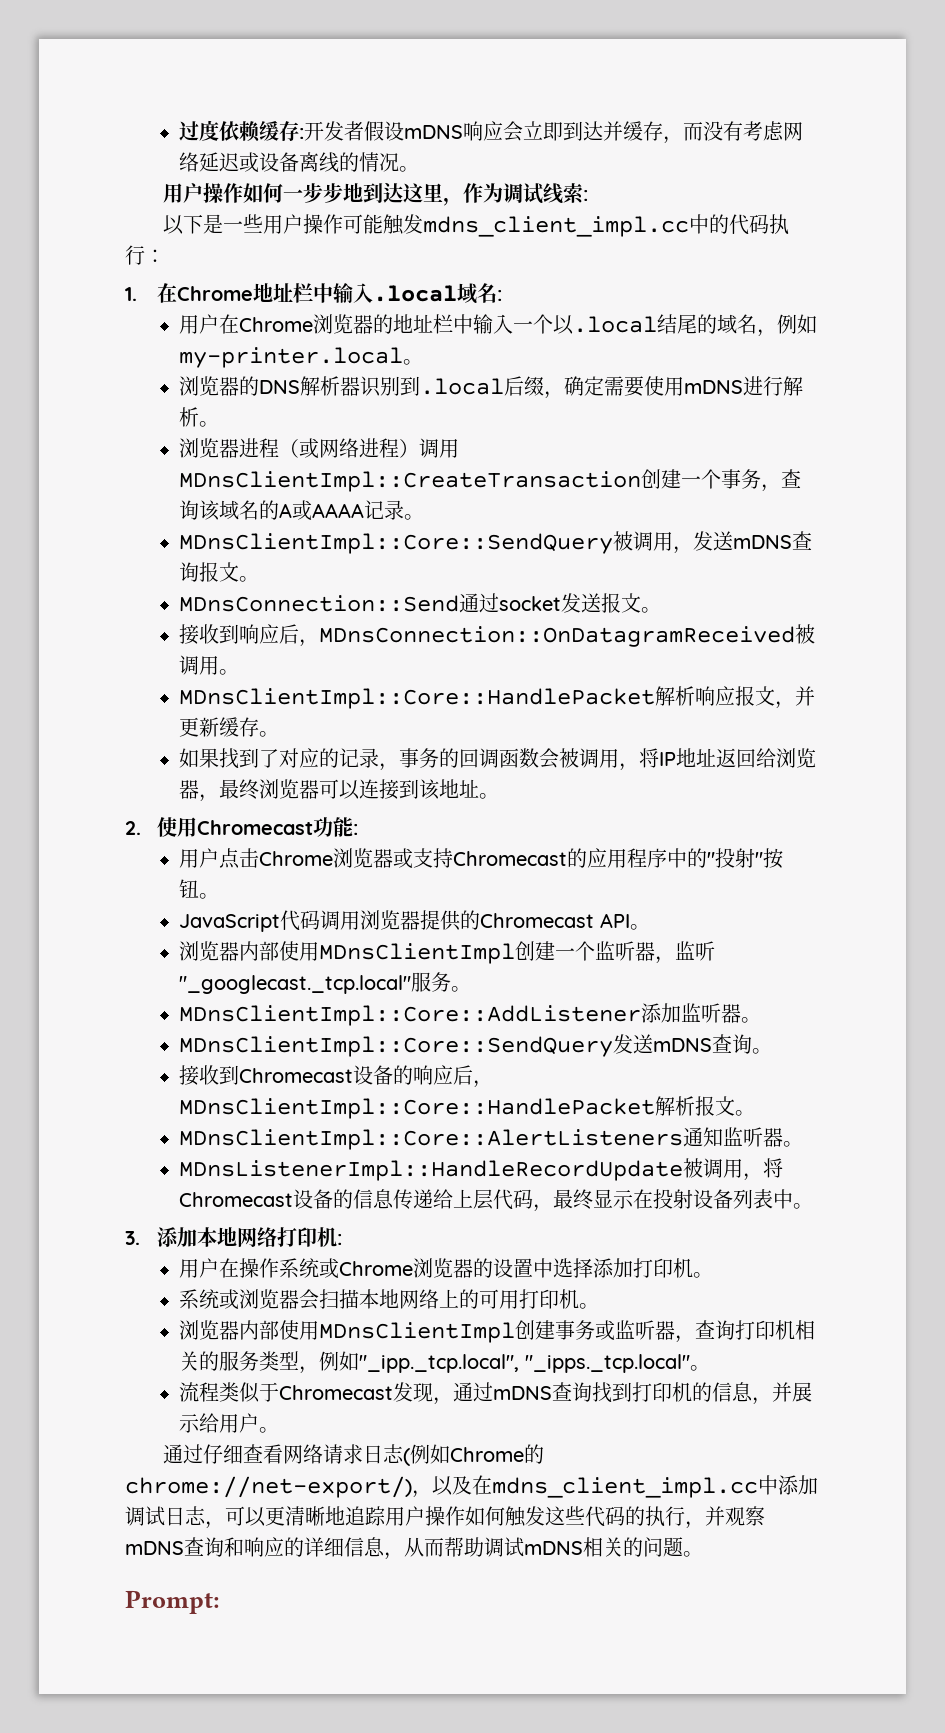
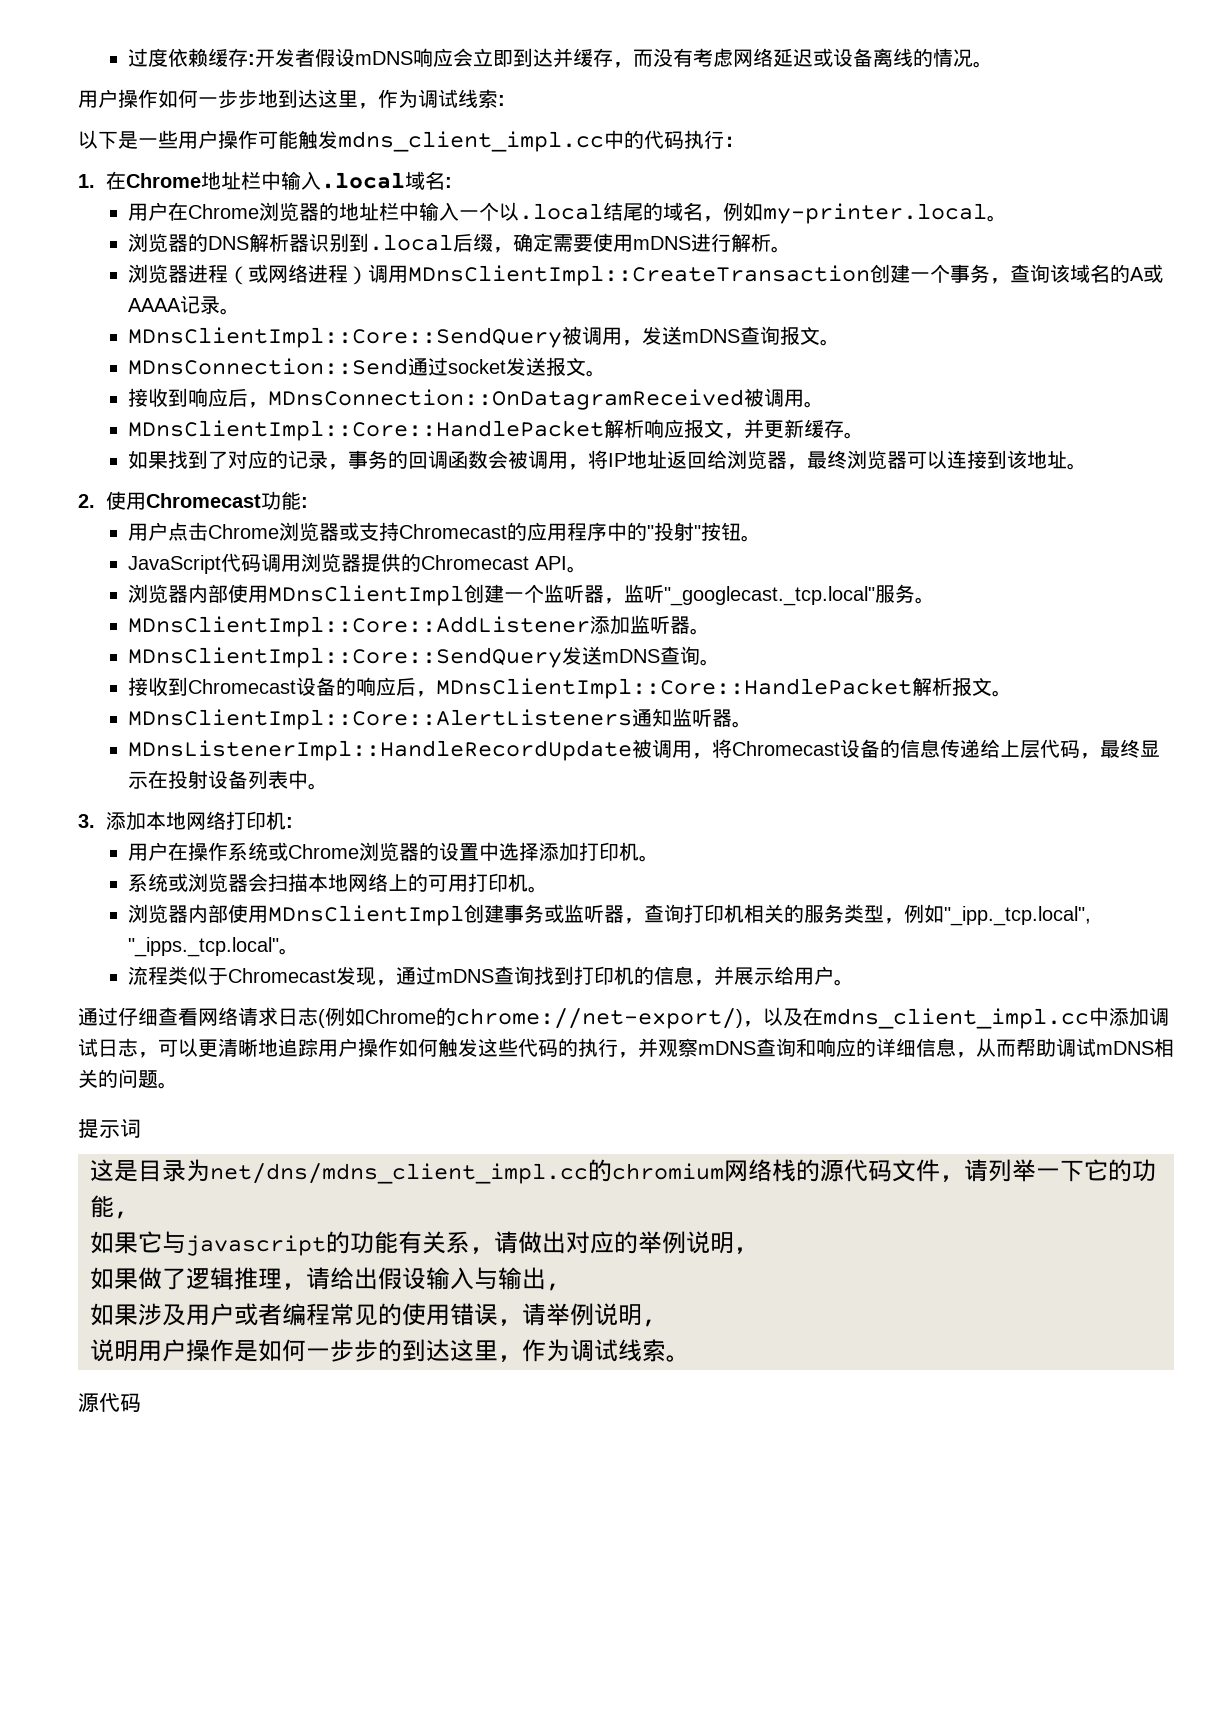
- Prompt:
+ 提示词
+ 这是目录为net/dns/mdns_client_impl.cc的chromium网络栈的源代码文件，请列举一下它的功能,
+ 如果它与javascript的功能有关系，请做出对应的举例说明，
+ 如果做了逻辑推理，请给出假设输入与输出,
+ 如果涉及用户或者编程常见的使用错误，请举例说明,
+ 说明用户操作是如何一步步的到达这里，作为调试线索。
+ 源代码

